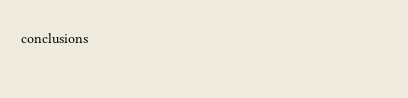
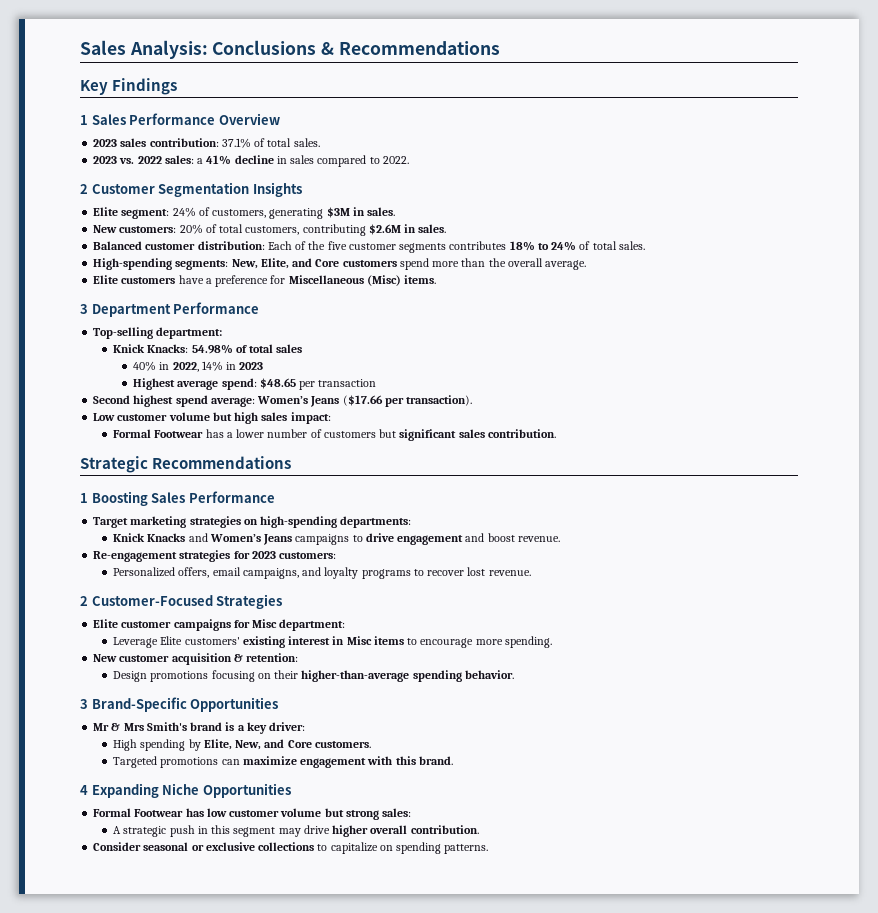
- conclusions
+ Sales Analysis: Conclusions & Recommendations
+ Key Findings
+ 1 Sales Performance Overview
+ 2023 sales contribution: 37.1% of total sales.
+ 2023 vs. 2022 sales: a 41% decline in sales compared to 2022.
+ 2 Customer Segmentation Insights
+ Elite segment: 24% of customers, generating $3M in sales.
+ New customers: 20% of total customers, contributing $2.6M in sales.
+ Balanced customer distribution: Each of the five customer segments contributes 18% to 24% of total sales.
+ High-spending segments: New, Elite, and Core customers spend more than the overall average.
+ Elite customers have a preference for Miscellaneous (Misc) items.
+ 3 Department Performance
+ Top-selling department:
+ Knick Knacks: 54.98% of total sales
+ 40% in 2022, 14% in 2023
+ Highest average spend: $48.65 per transaction
+ Second highest spend average: Women’s Jeans ($17.66 per transaction).
+ Low customer volume but high sales impact:
+ Formal Footwear has a lower number of customers but significant sales contribution.
+ Strategic Recommendations
+ 1 Boosting Sales Performance
+ Target marketing strategies on high-spending departments:
+ Knick Knacks and Women’s Jeans campaigns to drive engagement and boost revenue.
+ Re-engagement strategies for 2023 customers:
+ Personalized offers, email campaigns, and loyalty programs to recover lost revenue.
+ 2 Customer-Focused Strategies
+ Elite customer campaigns for Misc department:
+ Leverage Elite customers' existing interest in Misc items to encourage more spending.
+ New customer acquisition & retention:
+ Design promotions focusing on their higher-than-average spending behavior.
+ 3 Brand-Specific Opportunities
+ Mr & Mrs Smith's brand is a key driver:
+ High spending by Elite, New, and Core customers.
+ Targeted promotions can maximize engagement with this brand.
+ 4 Expanding Niche Opportunities
+ Formal Footwear has low customer volume but strong sales:
+ A strategic push in this segment may drive higher overall contribution.
+ Consider seasonal or exclusive collections to capitalize on spending patterns.

